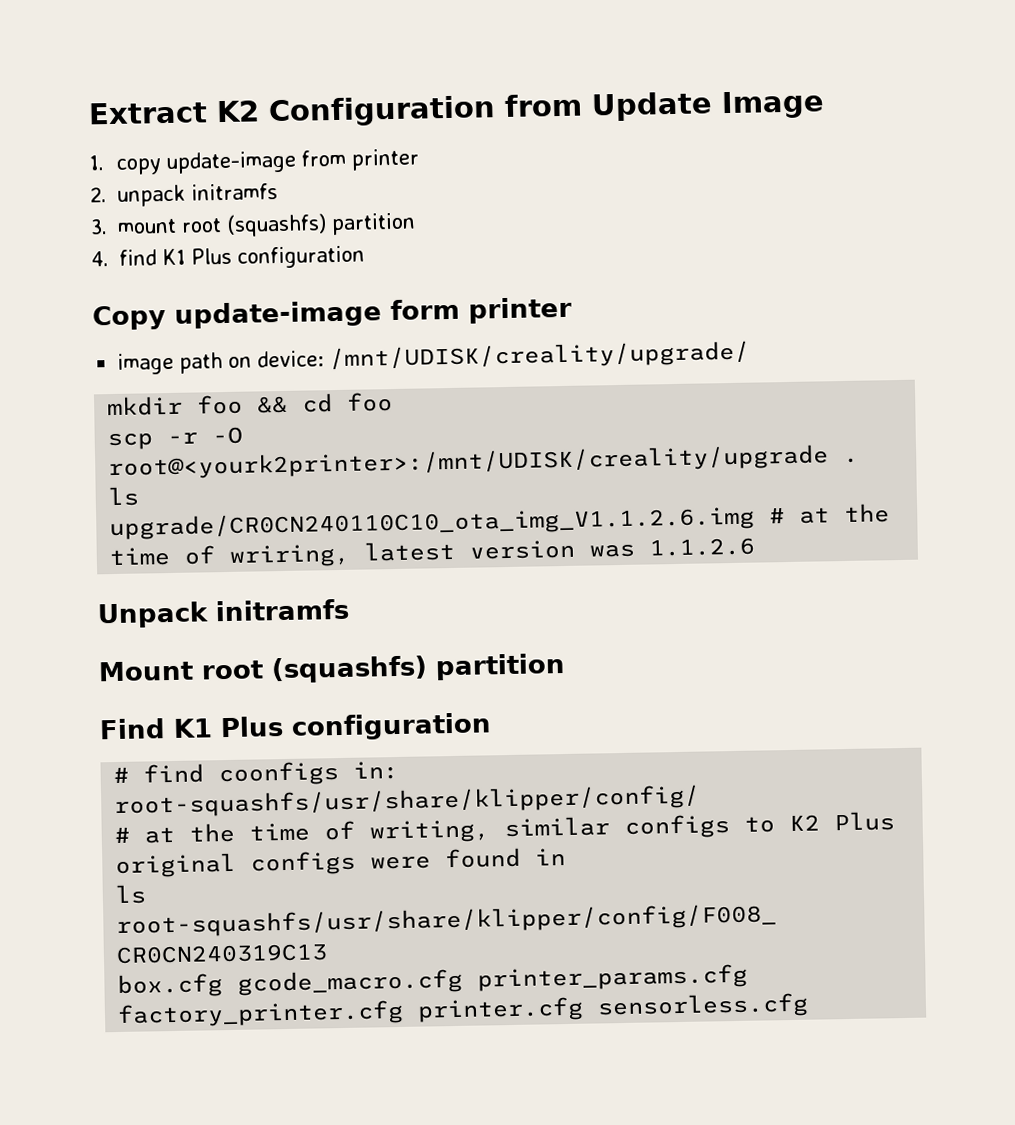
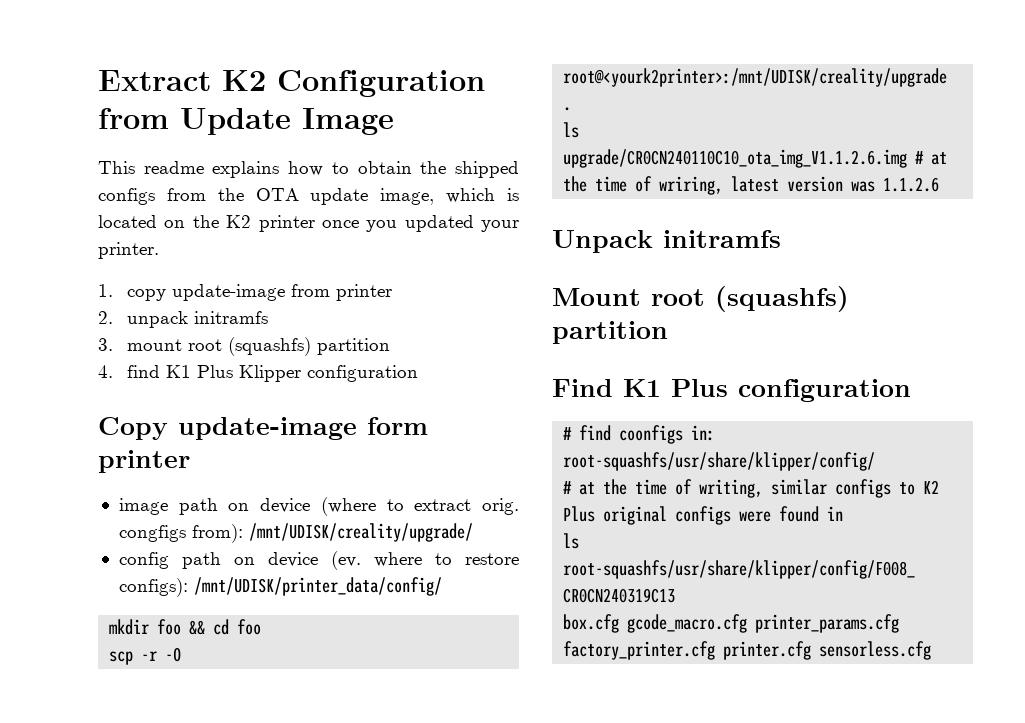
+ This readme explains how to obtain the shipped configs from the OTA update image, which is located on the K2 printer once you updated your printer.
- 4. find K1 Plus configuration
+ 4. find K1 Plus Klipper configuration
- image path on device: /mnt/UDISK/creality/upgrade/
+ image path on device (where to extract orig. congfigs from): /mnt/UDISK/creality/upgrade/
+ config path on device (ev. where to restore configs): /mnt/UDISK/printer_data/config/

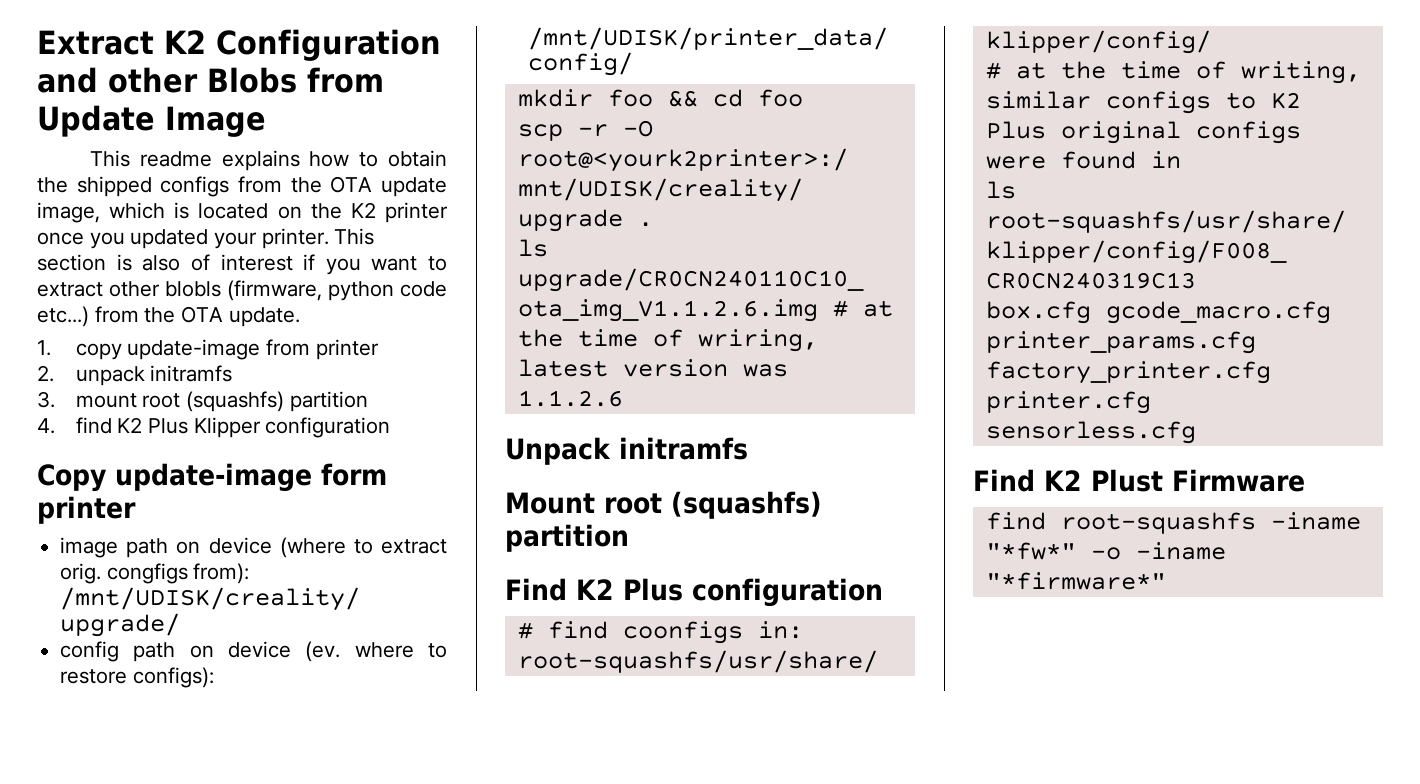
- Extract K2 Configuration from Update Image
+ Extract K2 Configuration and other Blobs from Update Image
+ This section is also of interest if you want to extract other blobls (firmware, python code etc...) from the OTA update.
- 4. find K1 Plus Klipper configuration
+ 4. find K2 Plus Klipper configuration
- Find K1 Plus configuration
+ Find K2 Plus configuration
+ Find K2 Plust Firmware
+ find root-squashfs -iname "*fw*" -o -iname "*firmware*"

